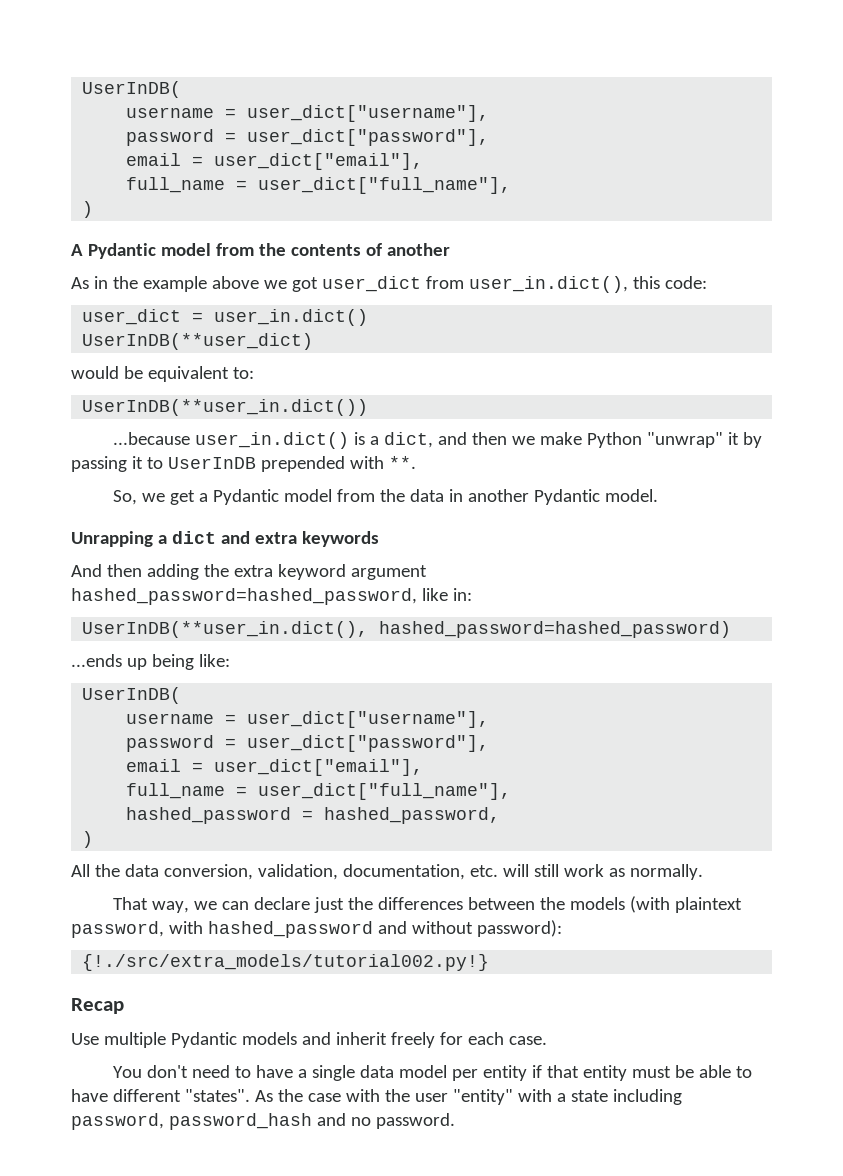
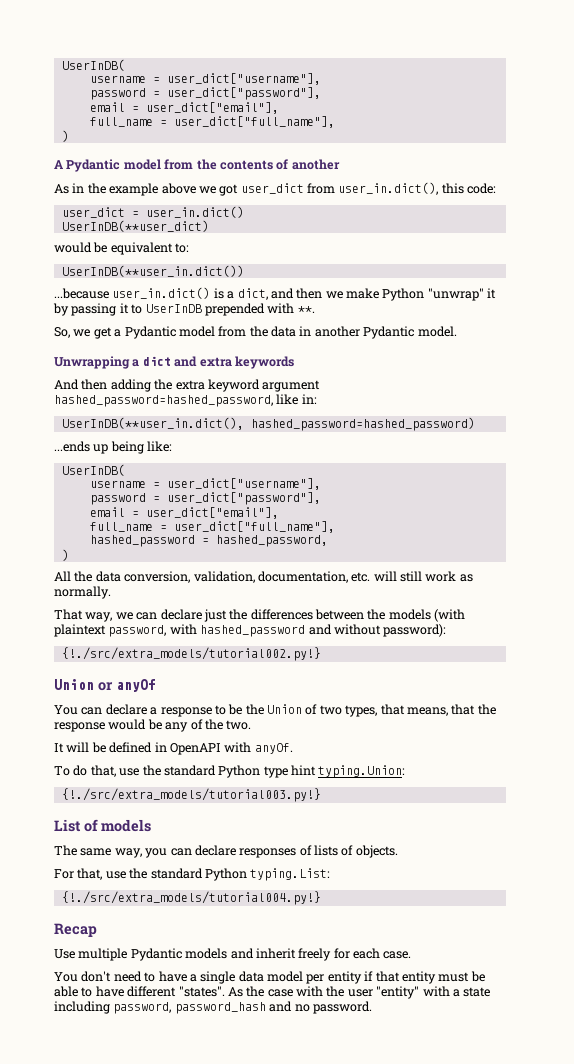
- Unrapping a dict and extra keywords
+ Unwrapping a dict and extra keywords
+ Union or anyOf
+ You can declare a response to be the Union of two types, that means, that the response would be any of the two.
+ It will be defined in OpenAPI with anyOf.
+ To do that, use the standard Python type hint typing.Union:
+ {!./src/extra_models/tutorial003.py!}
+ List of models
+ The same way, you can declare responses of lists of objects.
+ For that, use the standard Python typing.List:
+ {!./src/extra_models/tutorial004.py!}

